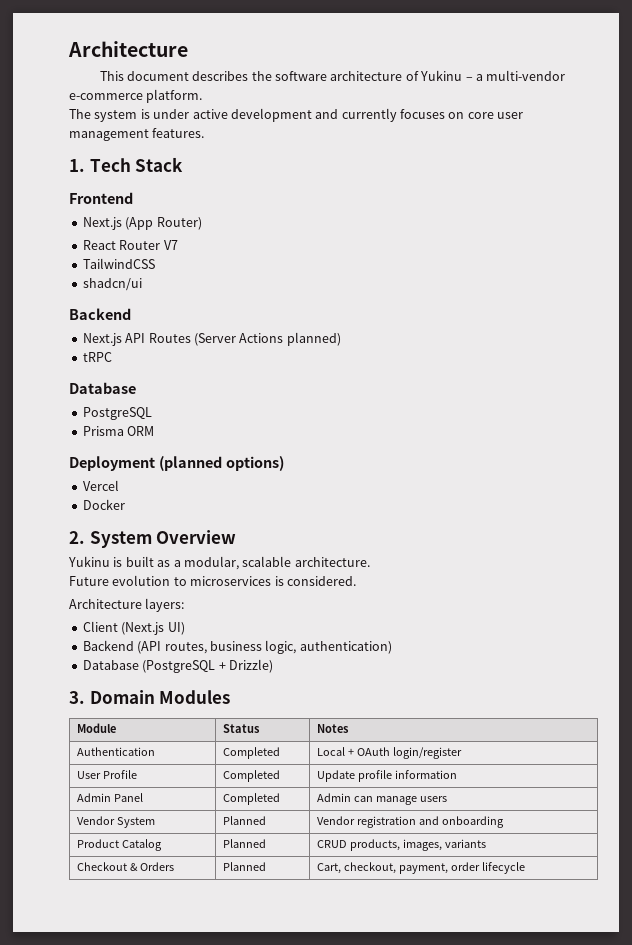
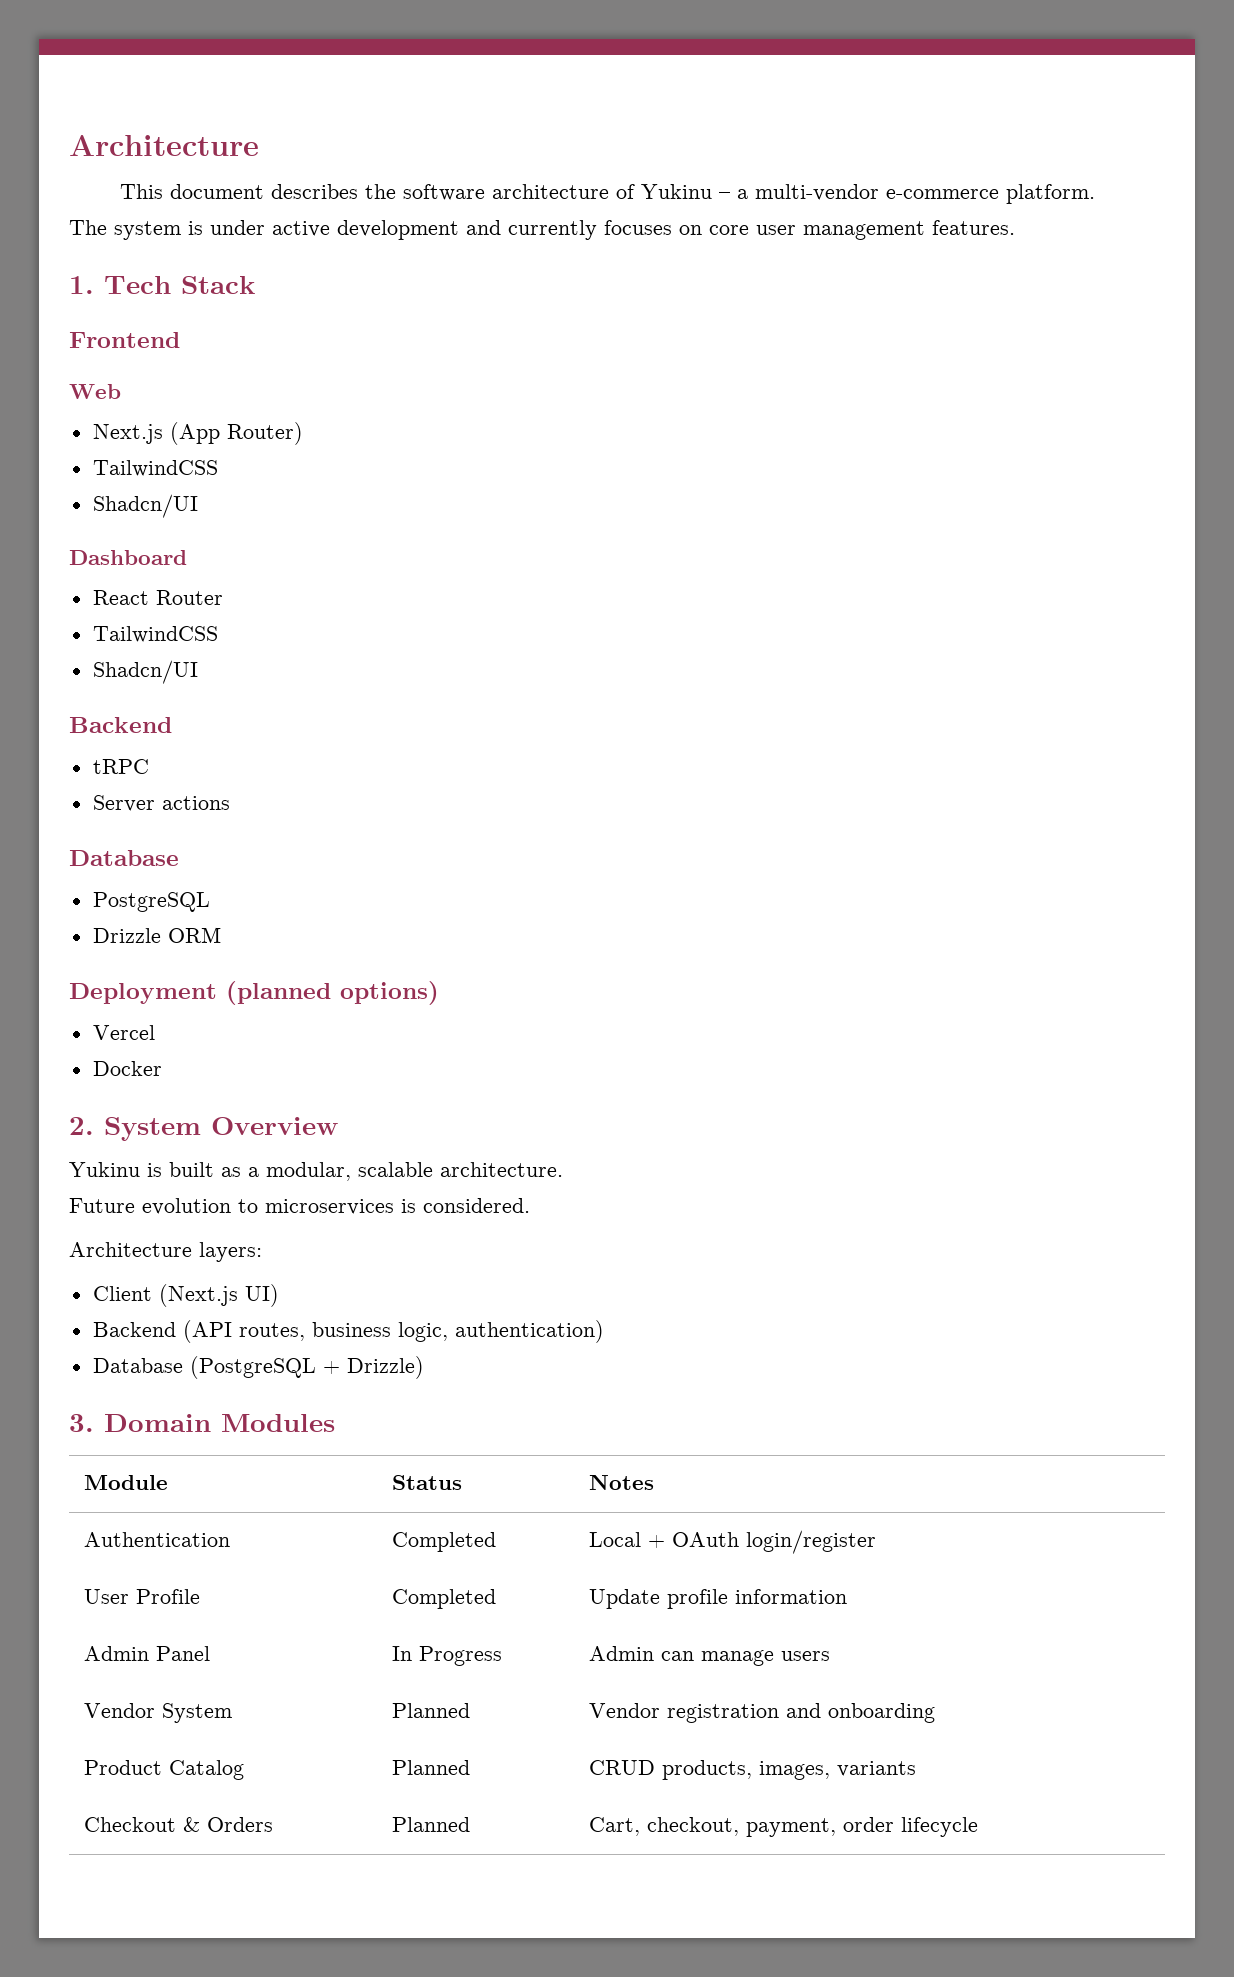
+ Web
  Next.js (App Router)
+ TailwindCSS
+ Shadcn/UI
+ Dashboard
- React Router V7
+ React Router
  TailwindCSS
- shadcn/ui
+ Shadcn/UI
- Next.js API Routes (Server Actions planned)
  tRPC
+ Server actions
- Prisma ORM
+ Drizzle ORM
- Admin Panel | Completed | Admin can manage users
+ Admin Panel | In Progress | Admin can manage users

